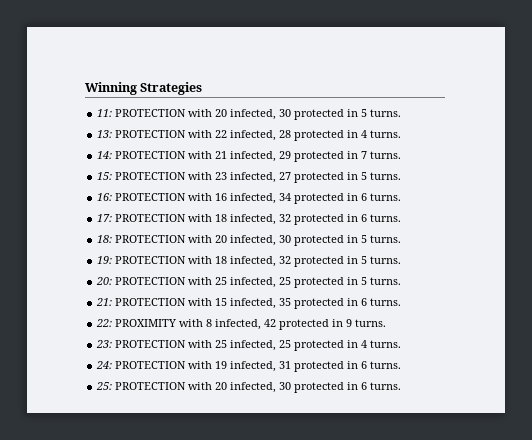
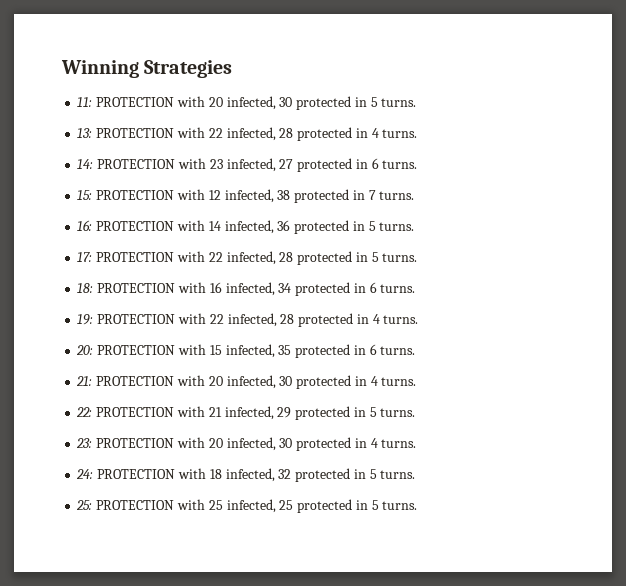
- 14: PROTECTION with 21 infected, 29 protected in 7 turns.
+ 14: PROTECTION with 23 infected, 27 protected in 6 turns.
+ 15: PROTECTION with 12 infected, 38 protected in 7 turns.
- 15: PROTECTION with 23 infected, 27 protected in 5 turns.
- 16: PROTECTION with 16 infected, 34 protected in 6 turns.
+ 16: PROTECTION with 14 infected, 36 protected in 5 turns.
+ 17: PROTECTION with 22 infected, 28 protected in 5 turns.
+ 18: PROTECTION with 16 infected, 34 protected in 6 turns.
- 17: PROTECTION with 18 infected, 32 protected in 6 turns.
- 18: PROTECTION with 20 infected, 30 protected in 5 turns.
- 19: PROTECTION with 18 infected, 32 protected in 5 turns.
+ 19: PROTECTION with 22 infected, 28 protected in 4 turns.
+ 20: PROTECTION with 15 infected, 35 protected in 6 turns.
+ 21: PROTECTION with 20 infected, 30 protected in 4 turns.
+ 22: PROTECTION with 21 infected, 29 protected in 5 turns.
+ 23: PROTECTION with 20 infected, 30 protected in 4 turns.
+ 24: PROTECTION with 18 infected, 32 protected in 5 turns.
- 20: PROTECTION with 25 infected, 25 protected in 5 turns.
+ 25: PROTECTION with 25 infected, 25 protected in 5 turns.
- 21: PROTECTION with 15 infected, 35 protected in 6 turns.
- 22: PROXIMITY with 8 infected, 42 protected in 9 turns.
- 23: PROTECTION with 25 infected, 25 protected in 4 turns.
- 24: PROTECTION with 19 infected, 31 protected in 6 turns.
- 25: PROTECTION with 20 infected, 30 protected in 6 turns.

